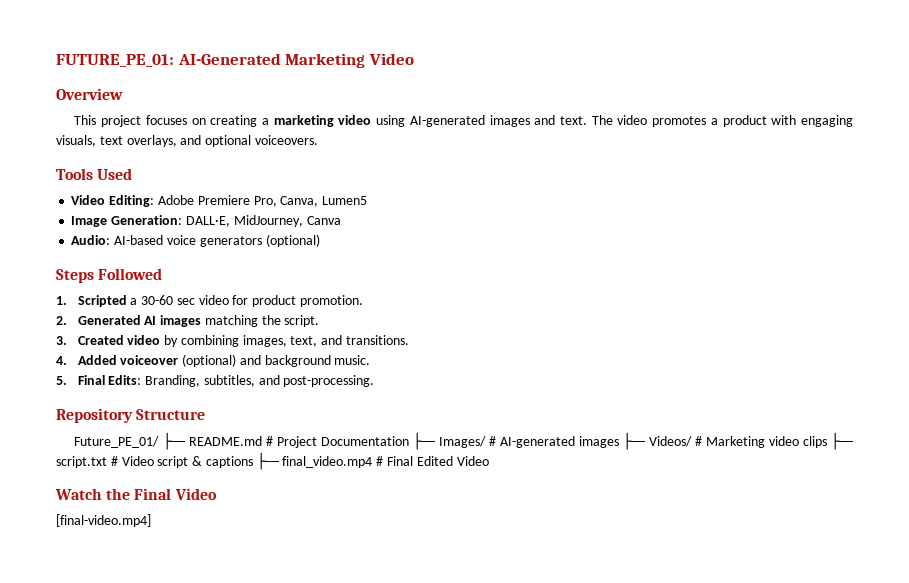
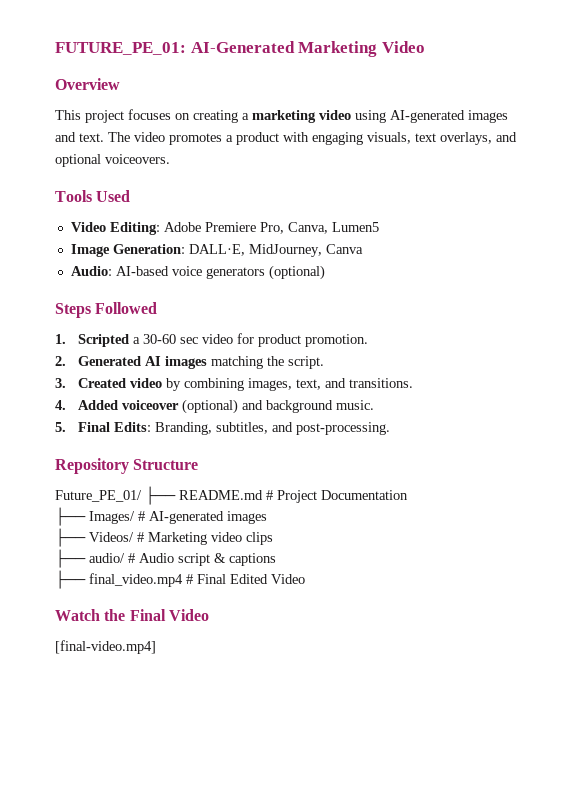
- Future_PE_01/ ├── README.md # Project Documentation ├── Images/ # AI-generated images ├── Videos/ # Marketing video clips ├── script.txt # Video script & captions ├── final_video.mp4 # Final Edited Video
+ Future_PE_01/ ├── README.md # Project Documentation
+ ├── Images/ # AI-generated images
+ ├── Videos/ # Marketing video clips
+ ├── audio/ # Audio script & captions
+ ├── final_video.mp4 # Final Edited Video

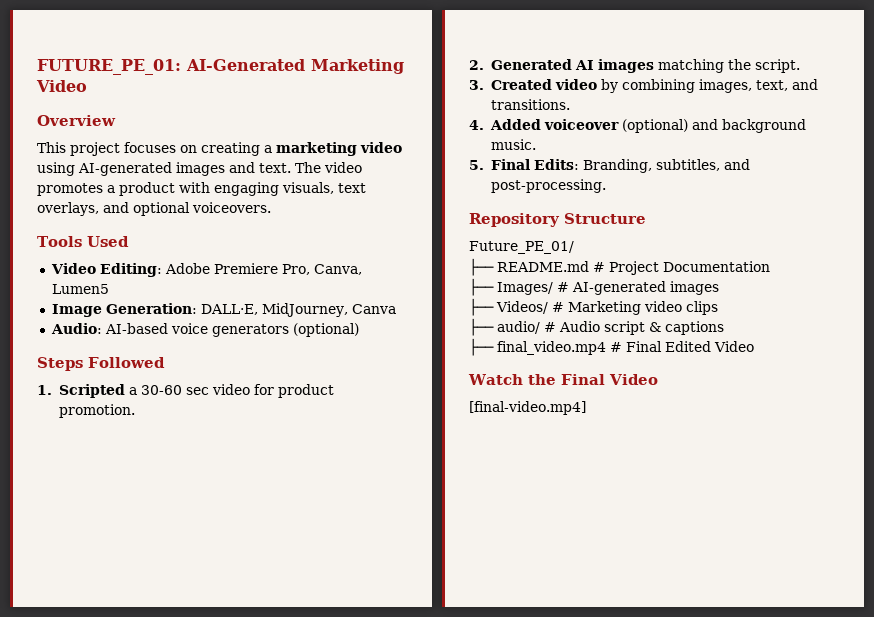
- Future_PE_01/ ├── README.md # Project Documentation
+ Future_PE_01/
+ ├── README.md # Project Documentation

